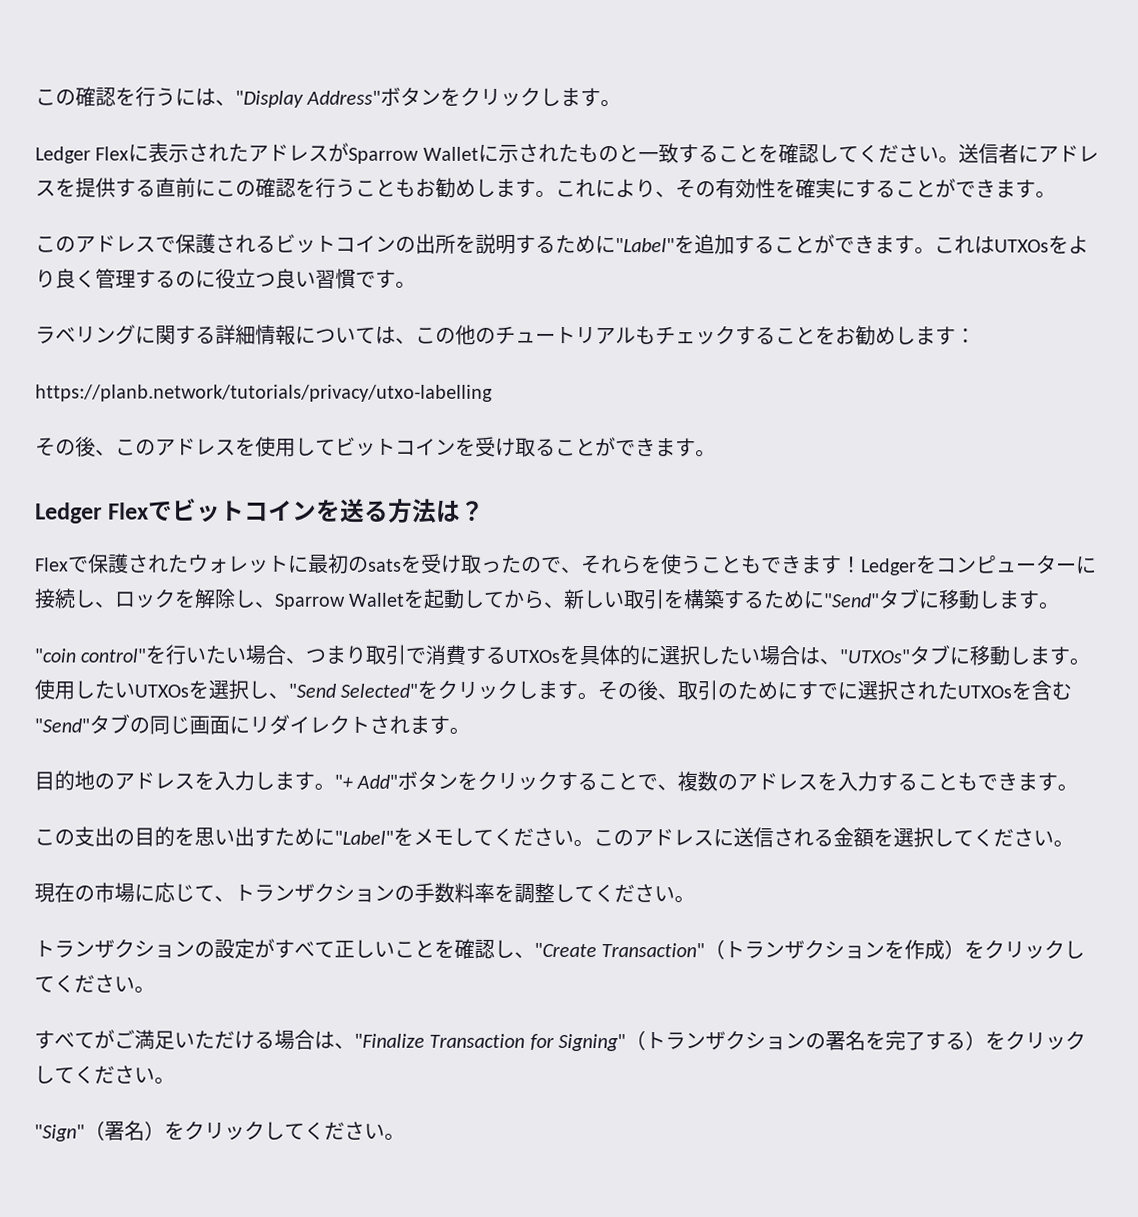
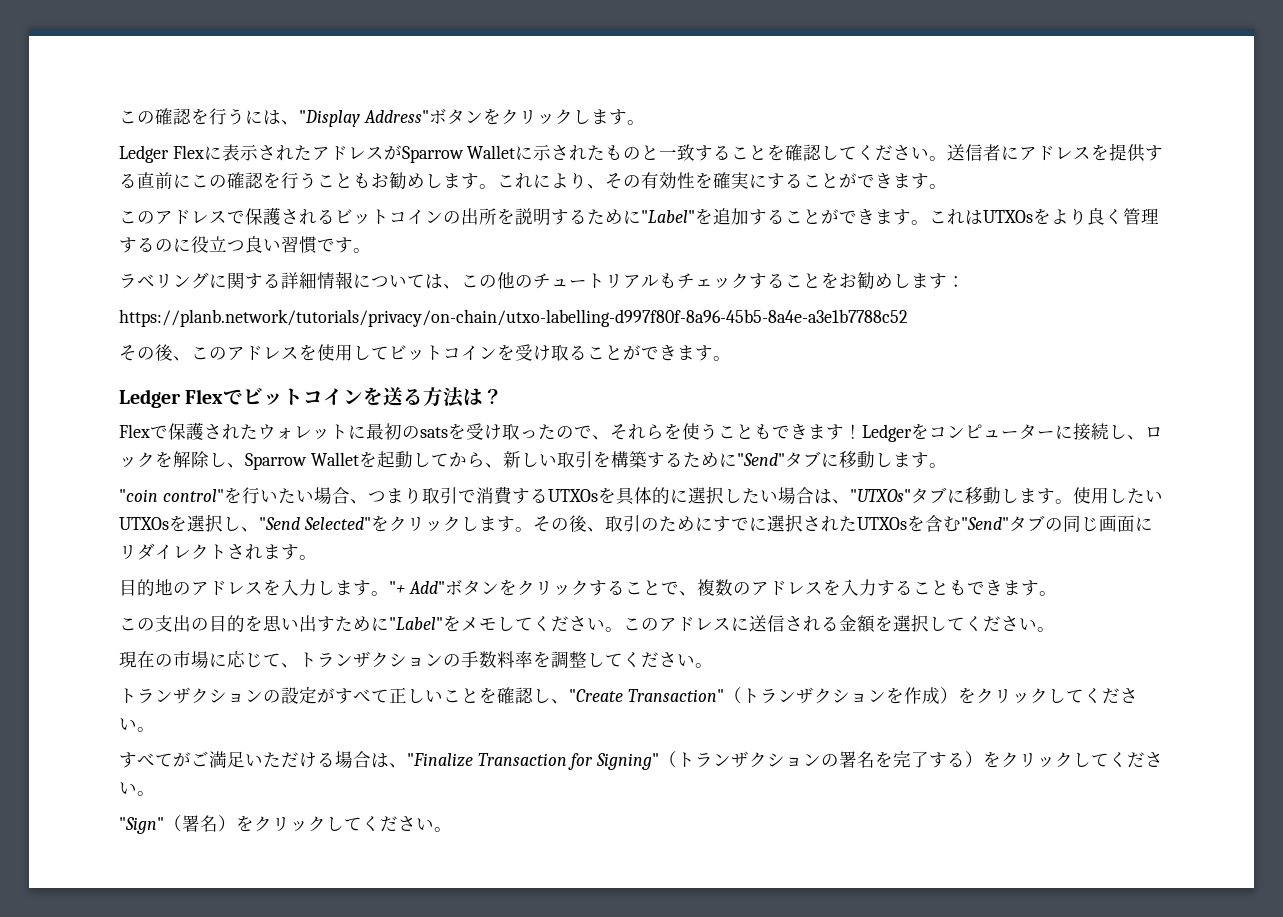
- https://planb.network/tutorials/privacy/utxo-labelling
+ https://planb.network/tutorials/privacy/on-chain/utxo-labelling-d997f80f-8a96-45b5-8a4e-a3e1b7788c52

